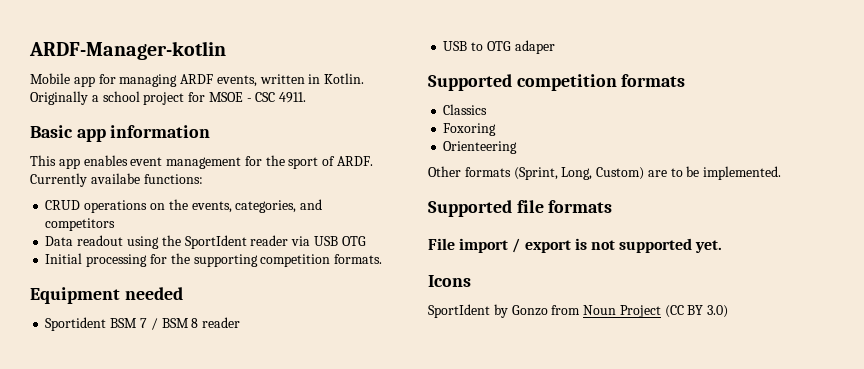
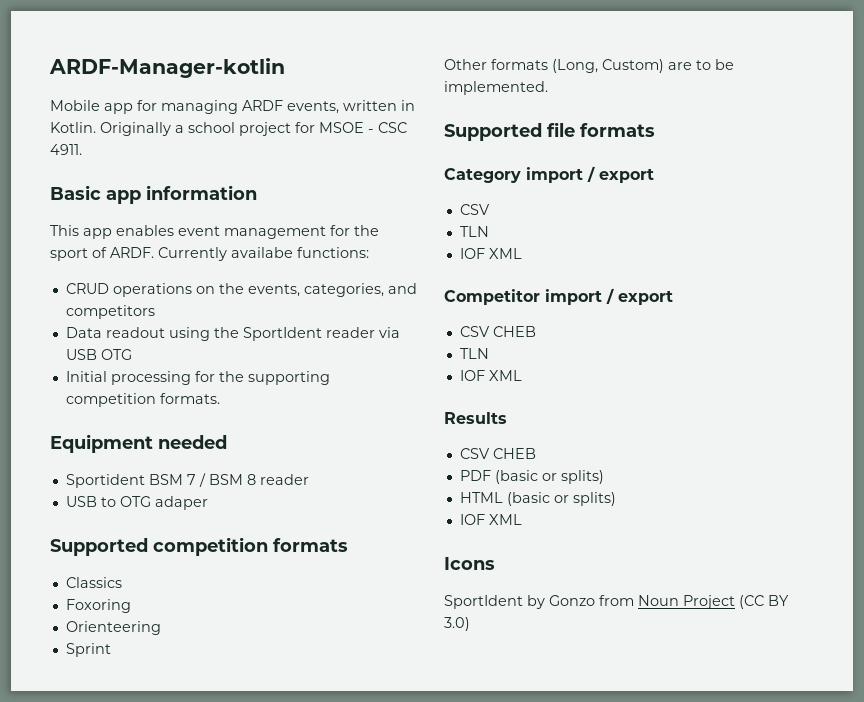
+ Sprint
- Other formats (Sprint, Long, Custom) are to be implemented.
+ Other formats (Long, Custom) are to be implemented.
- File import / export is not supported yet.
+ Category import / export
+ CSV
+ TLN
+ IOF XML
+ Competitor import / export
+ CSV CHEB
+ TLN
+ IOF XML
+ Results
+ CSV CHEB
+ PDF (basic or splits)
+ HTML (basic or splits)
+ IOF XML

